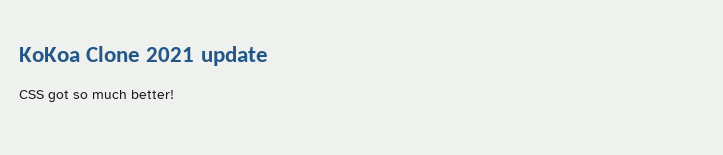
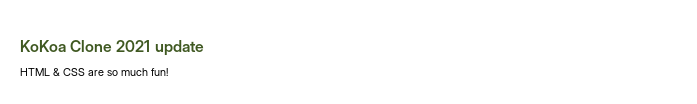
- CSS got so much better!
+ HTML & CSS are so much fun!

